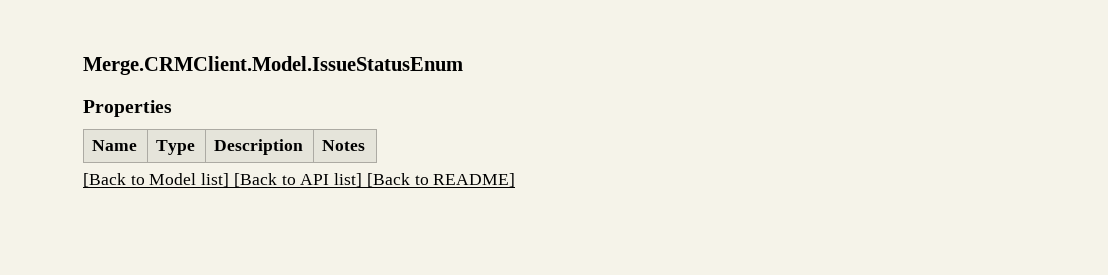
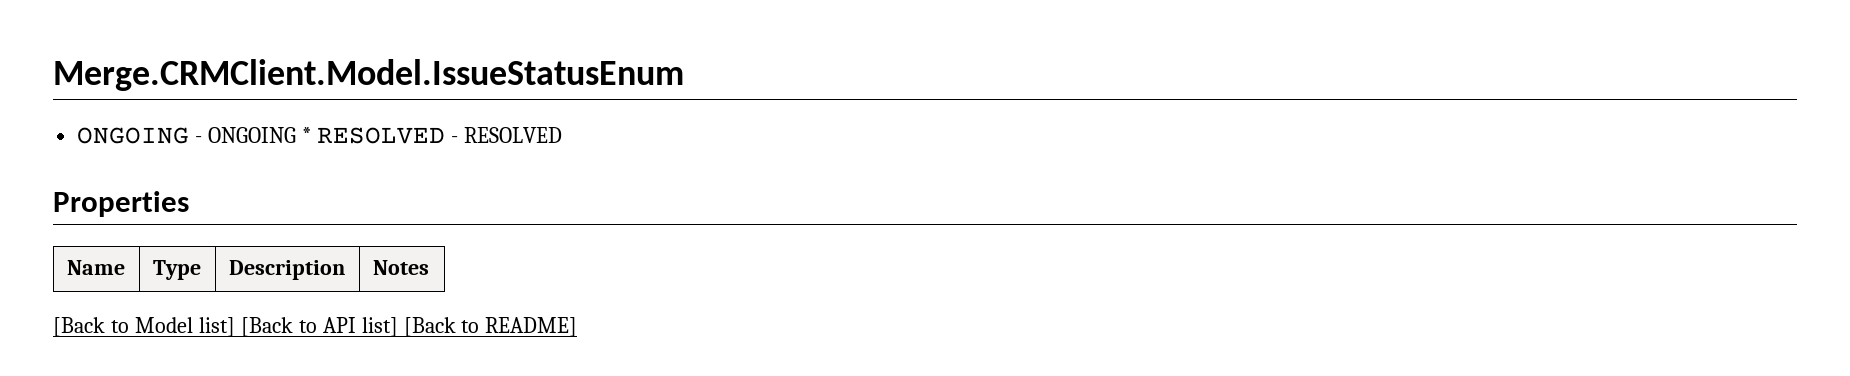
+ ONGOING - ONGOING * RESOLVED - RESOLVED

